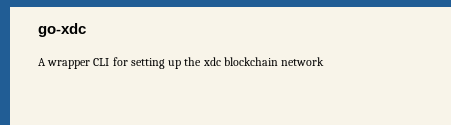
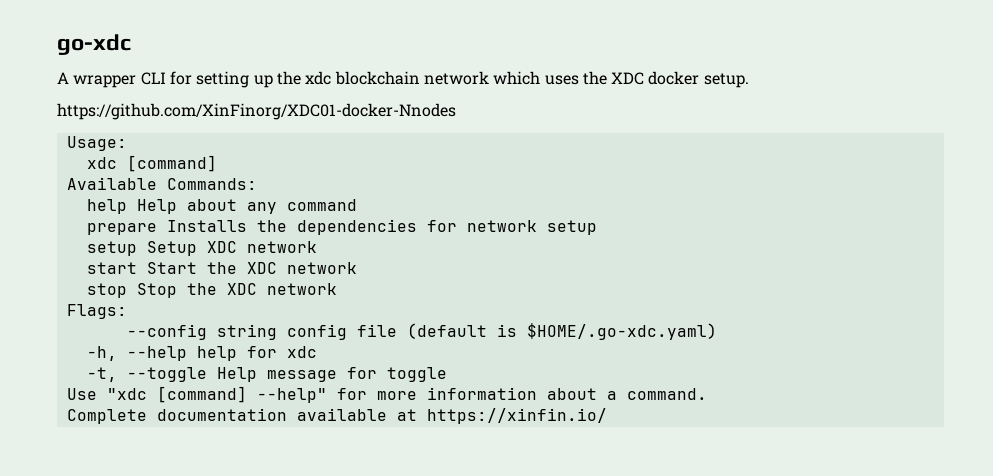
- A wrapper CLI for setting up the xdc blockchain network
+ A wrapper CLI for setting up the xdc blockchain network which uses the XDC docker setup.
+ https://github.com/XinFinorg/XDC01-docker-Nnodes
+ Usage:
+ xdc [command]
+ Available Commands:
+ help Help about any command
+ prepare Installs the dependencies for network setup
+ setup Setup XDC network
+ start Start the XDC network
+ stop Stop the XDC network
+ Flags:
+ --config string config file (default is $HOME/.go-xdc.yaml)
+ -h, --help help for xdc
+ -t, --toggle Help message for toggle
+ Use "xdc [command] --help" for more information about a command.
+ Complete documentation available at https://xinfin.io/

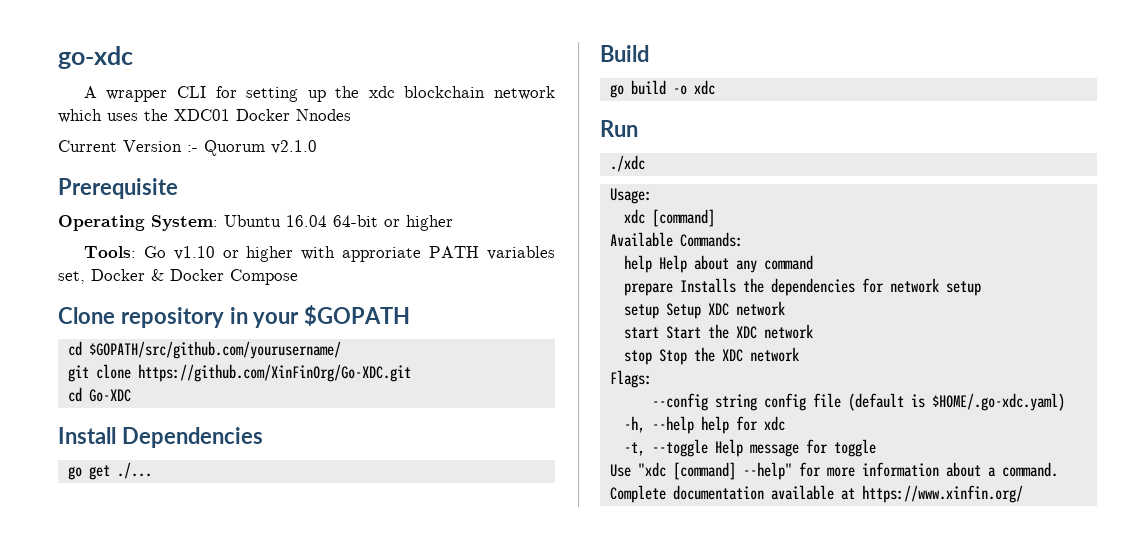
- A wrapper CLI for setting up the xdc blockchain network which uses the XDC docker setup.
- https://github.com/XinFinorg/XDC01-docker-Nnodes
+ A wrapper CLI for setting up the xdc blockchain network which uses the XDC01 Docker Nnodes
+ Current Version :- Quorum v2.1.0
+ Prerequisite
+ Operating System: Ubuntu 16.04 64-bit or higher
+ Tools: Go v1.10 or higher with approriate PATH variables set, Docker & Docker Compose
+ Clone repository in your $GOPATH
+ cd $GOPATH/src/github.com/yourusername/
+ git clone https://github.com/XinFinOrg/Go-XDC.git
+ cd Go-XDC
+ Install Dependencies
+ go get ./...
+ Build
+ go build -o xdc
+ Run
+ ./xdc
- Complete documentation available at https://xinfin.io/
+ Complete documentation available at https://www.xinfin.org/

